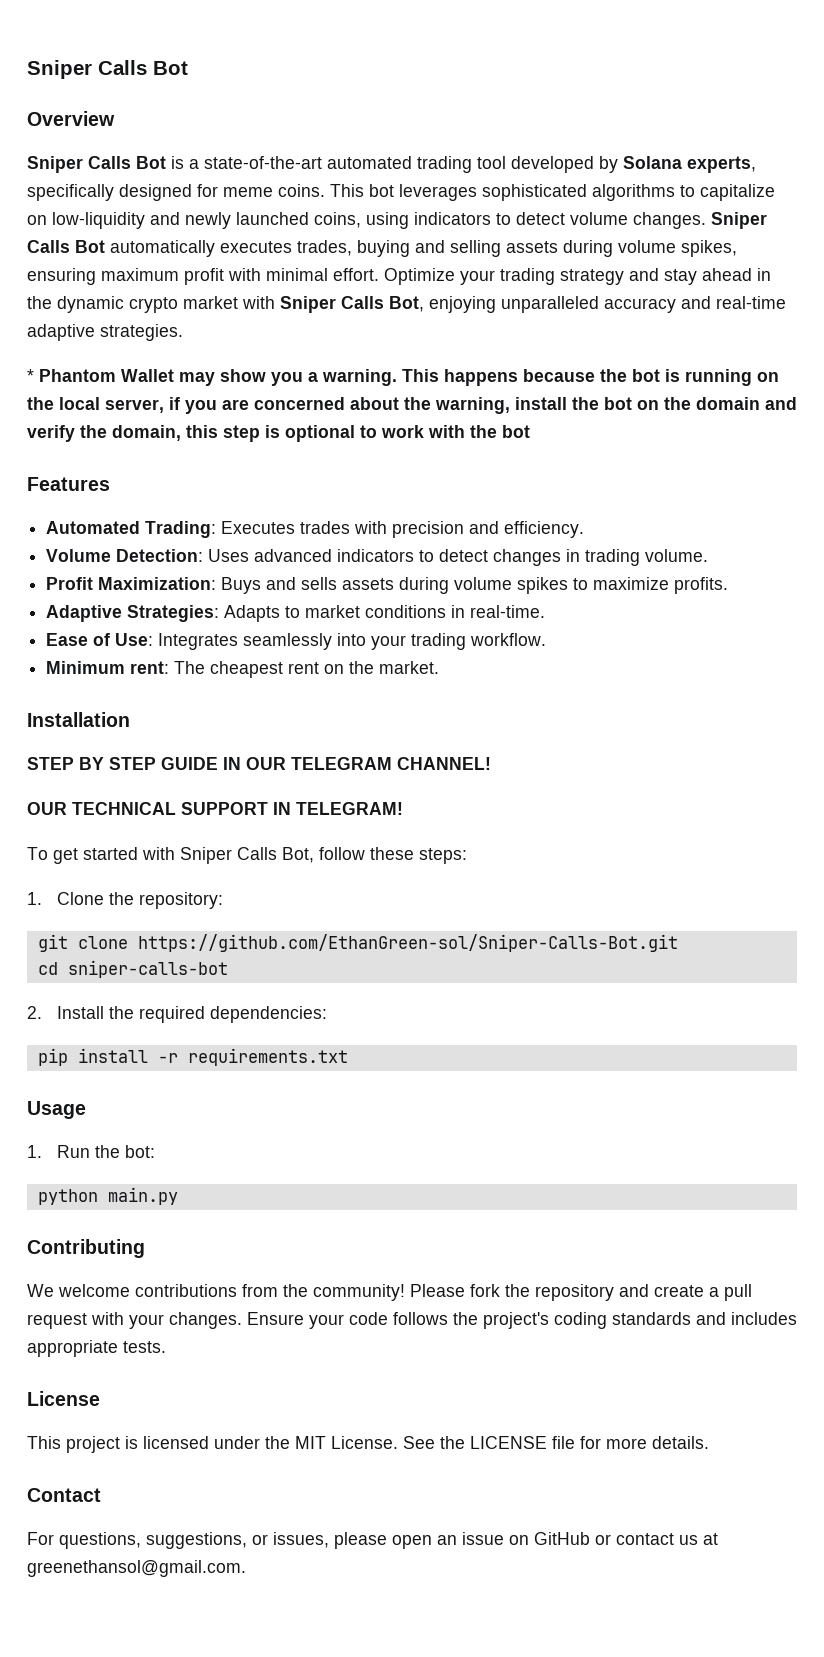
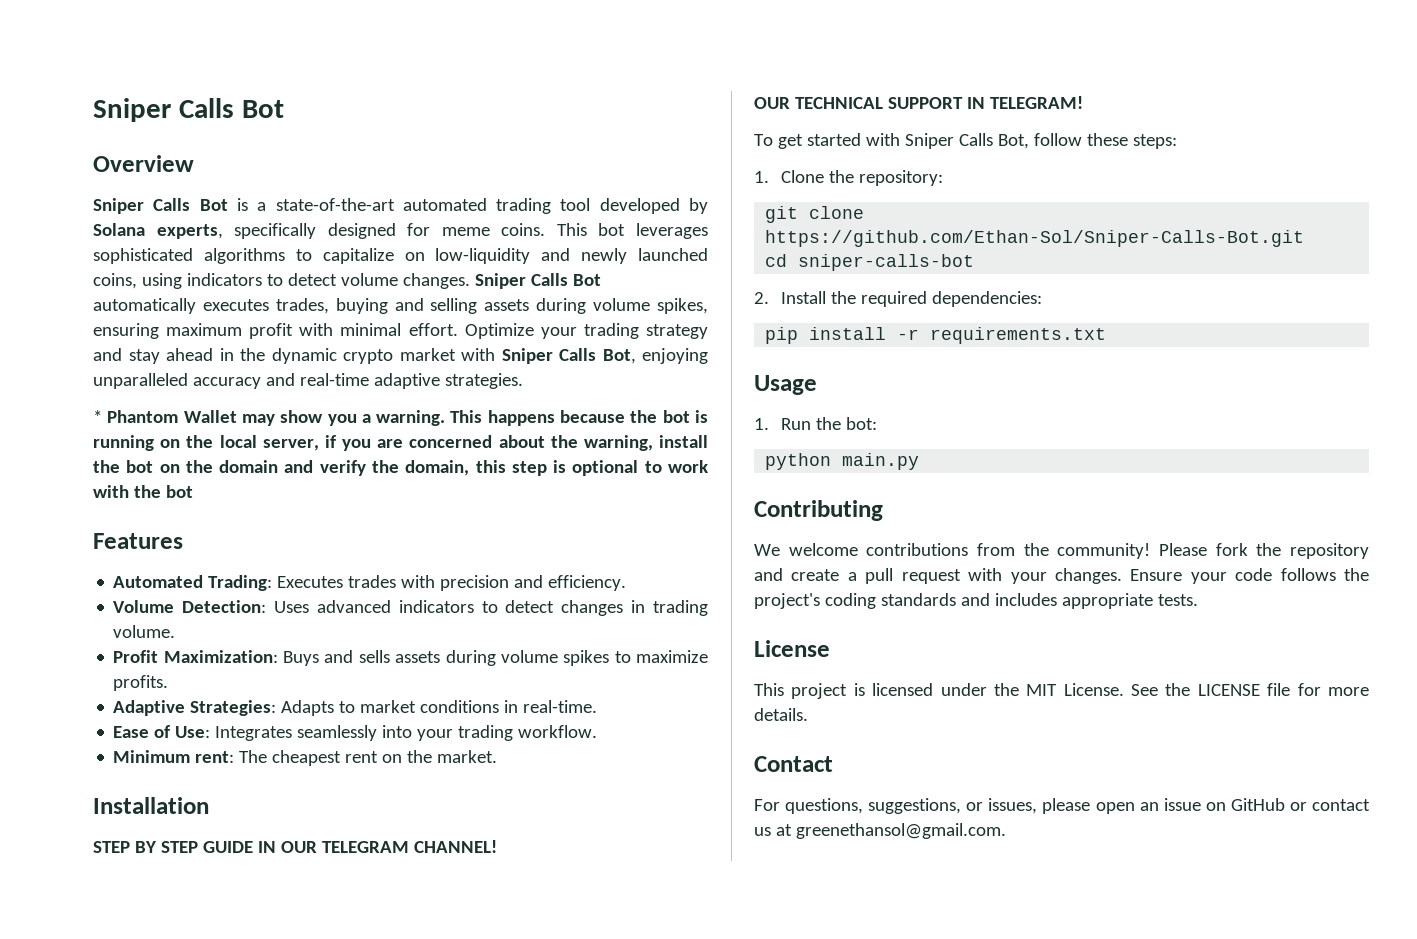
- git clone https://github.com/EthanGreen-sol/Sniper-Calls-Bot.git
+ git clone https://github.com/Ethan-Sol/Sniper-Calls-Bot.git

